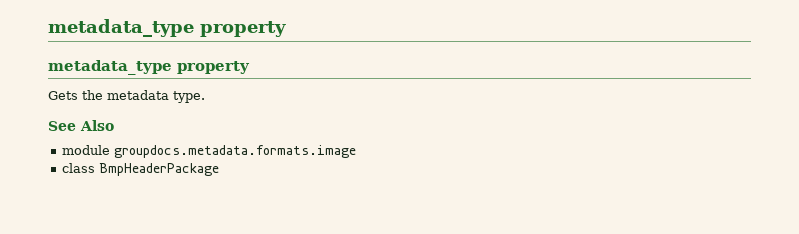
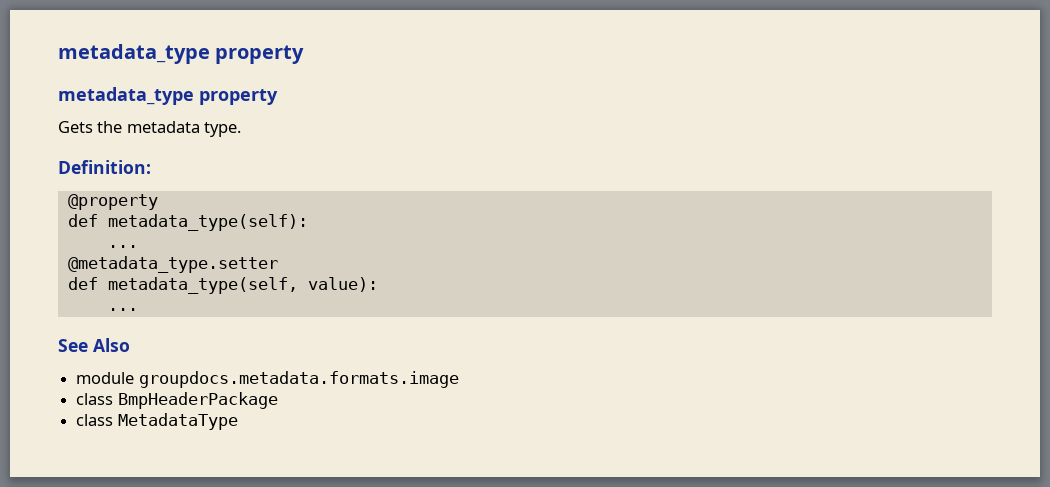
+ Definition:
+ @property
+ def metadata_type(self):
+ ...
+ @metadata_type.setter
+ def metadata_type(self, value):
+ ...
+ class MetadataType

